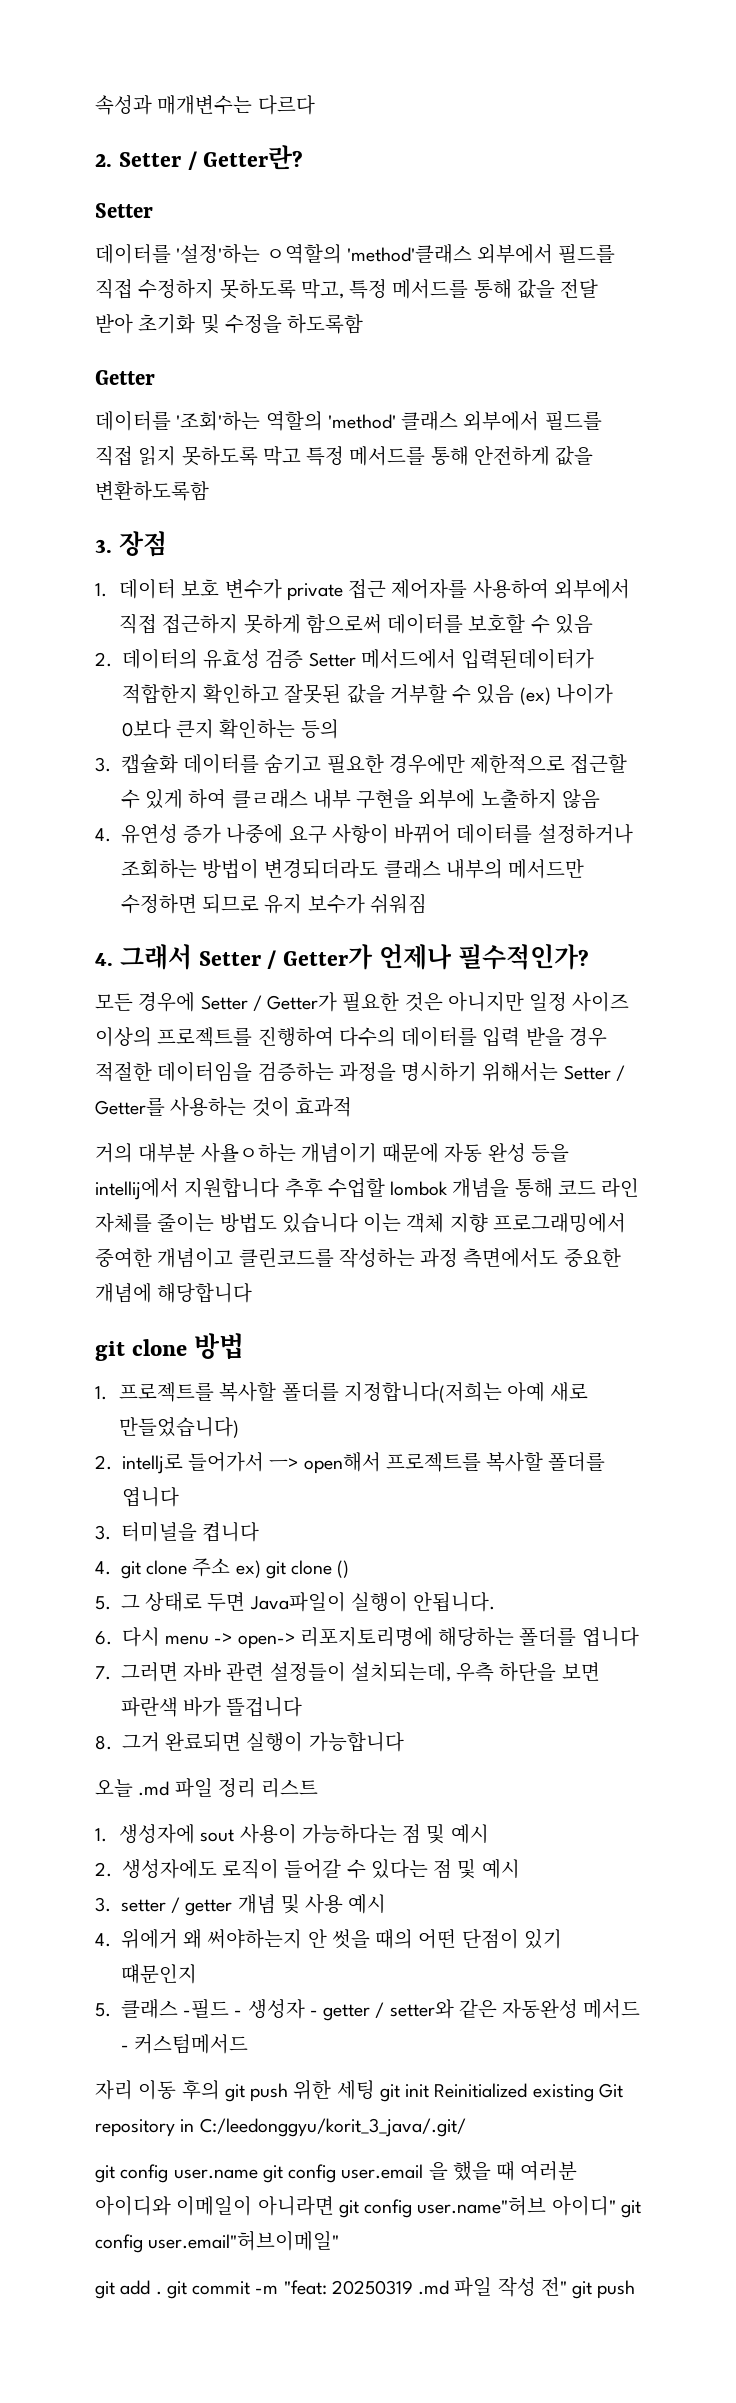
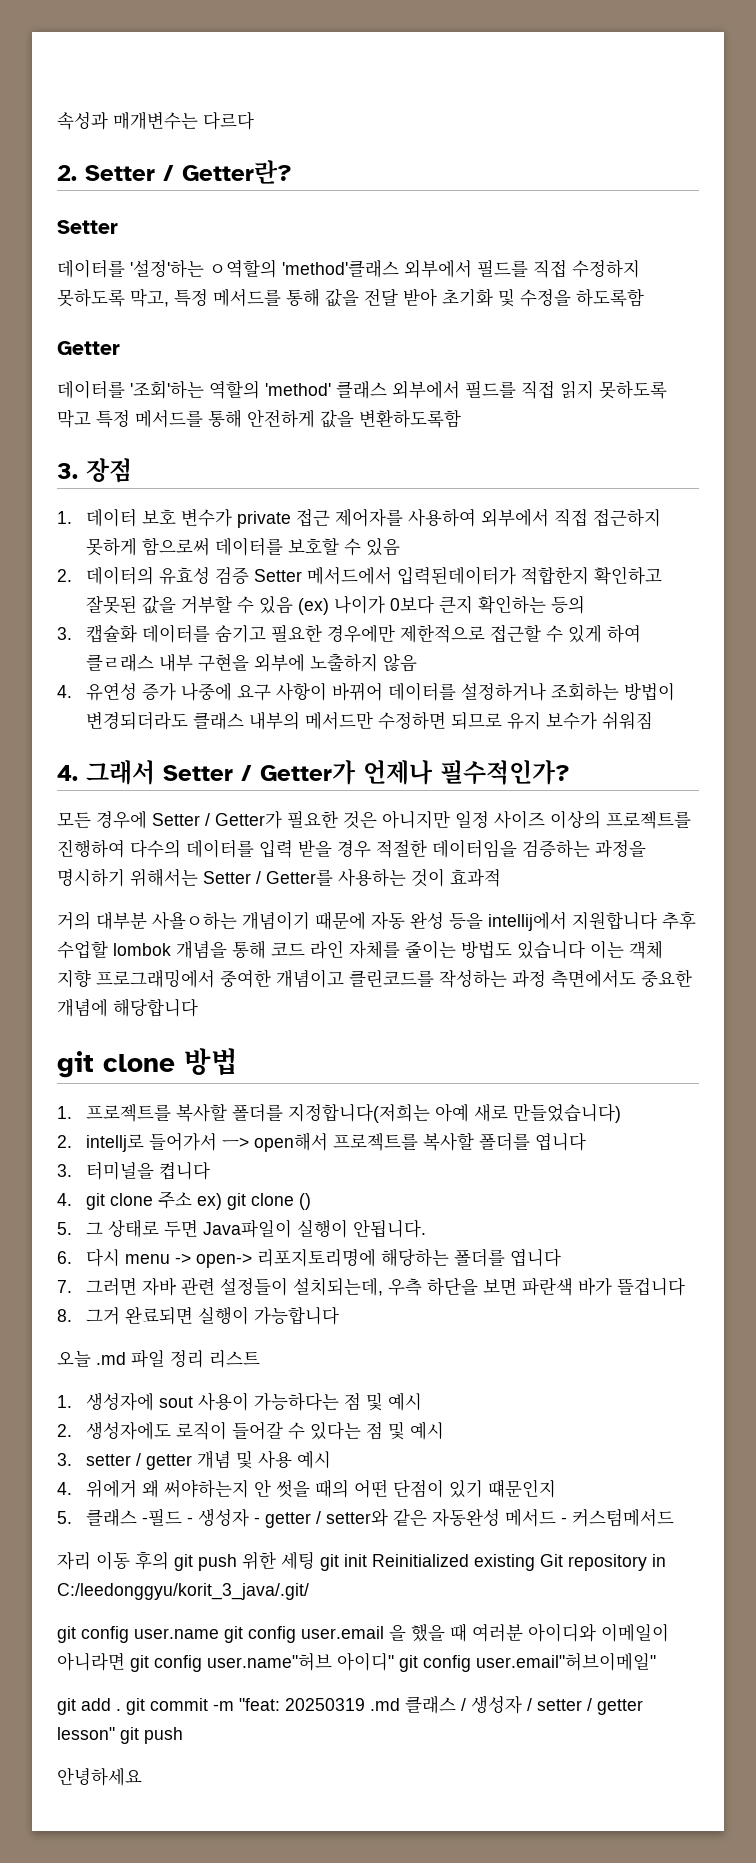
- git add . git commit -m "feat: 20250319 .md 파일 작성 전" git push
+ git add . git commit -m "feat: 20250319 .md 클래스 / 생성자 / setter / getter lesson" git push
+ 안녕하세요

